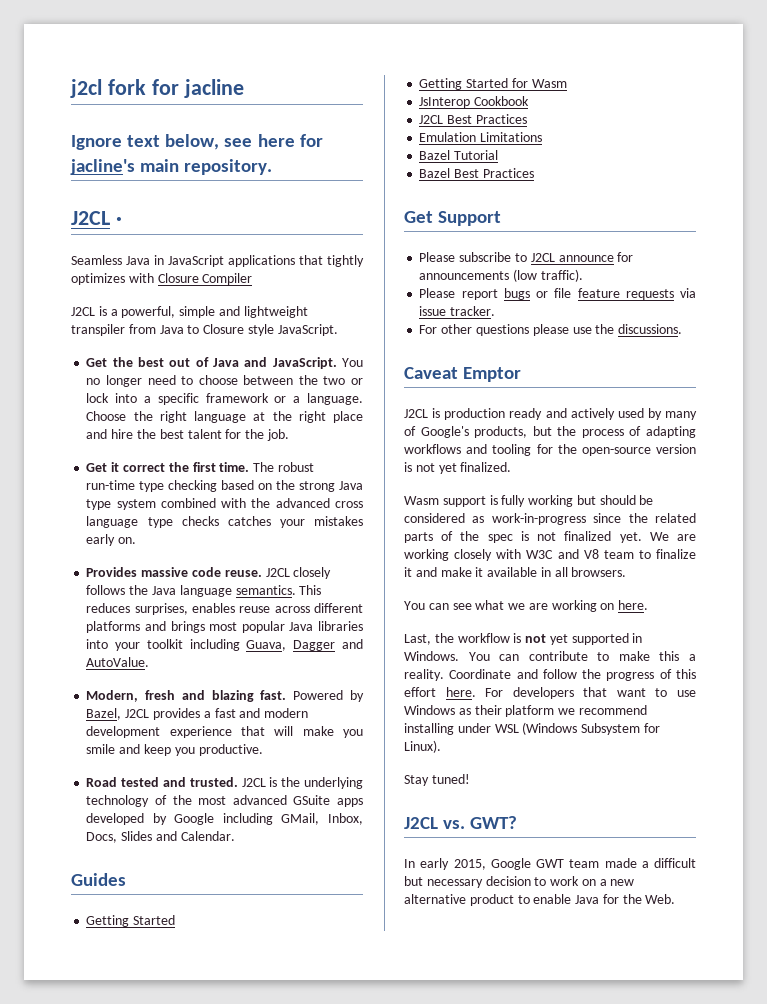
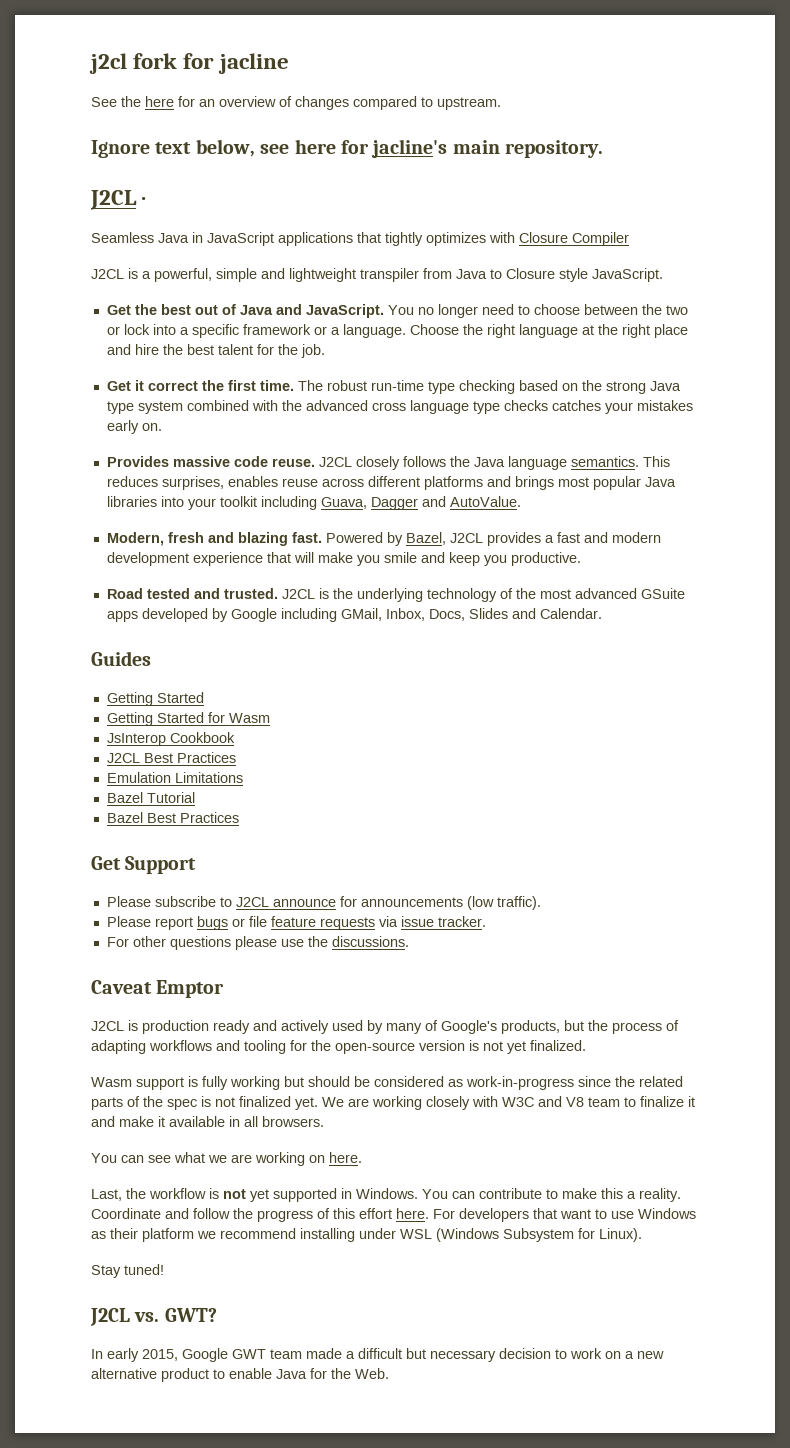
+ See the here for an overview of changes compared to upstream.

